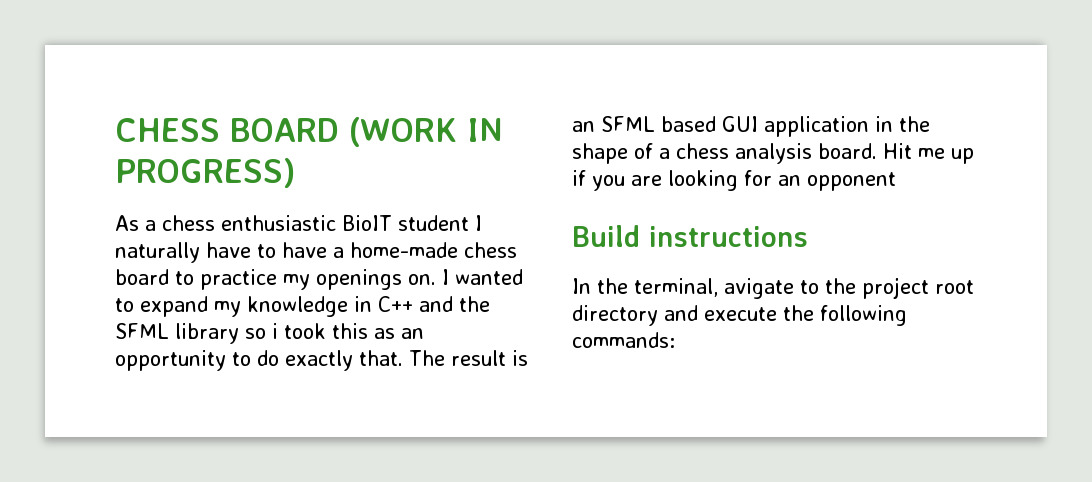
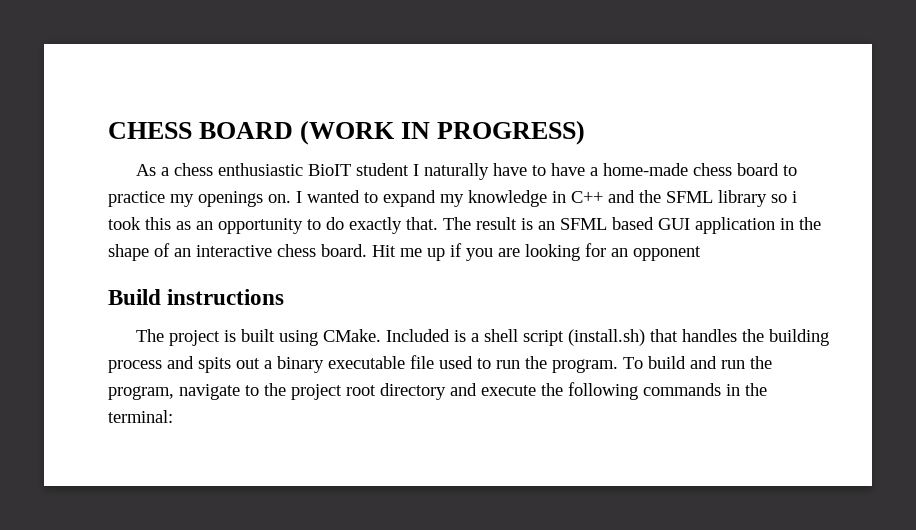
- The result is an SFML based GUI application in the shape of a chess analysis board.
+ The result is an SFML based GUI application in the shape of an interactive chess board.
- In the terminal, avigate to the project root directory and execute the following commands:
+ The project is built using CMake. Included is a shell script (install.sh) that handles the building process and spits out a binary executable file used to run the program. To build and run the program, navigate to the project root directory and execute the following commands in the terminal:

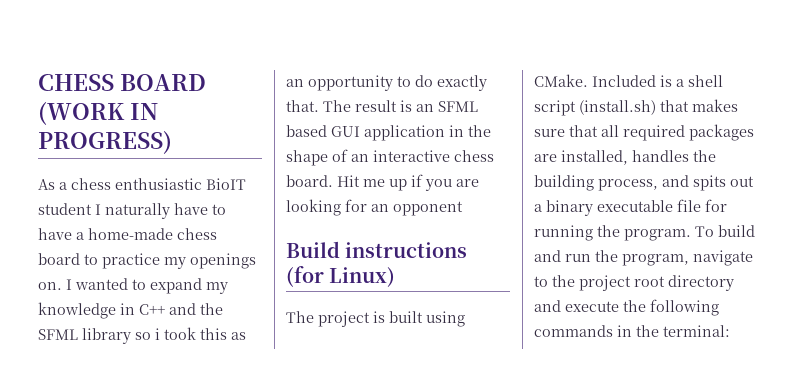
- Build instructions
+ Build instructions (for Linux)
- Included is a shell script (install.sh) that handles the building process and spits out a binary executable file used to run the program.
+ Included is a shell script (install.sh) that makes sure that all required packages are installed, handles the building process, and spits out a binary executable file for running the program.

